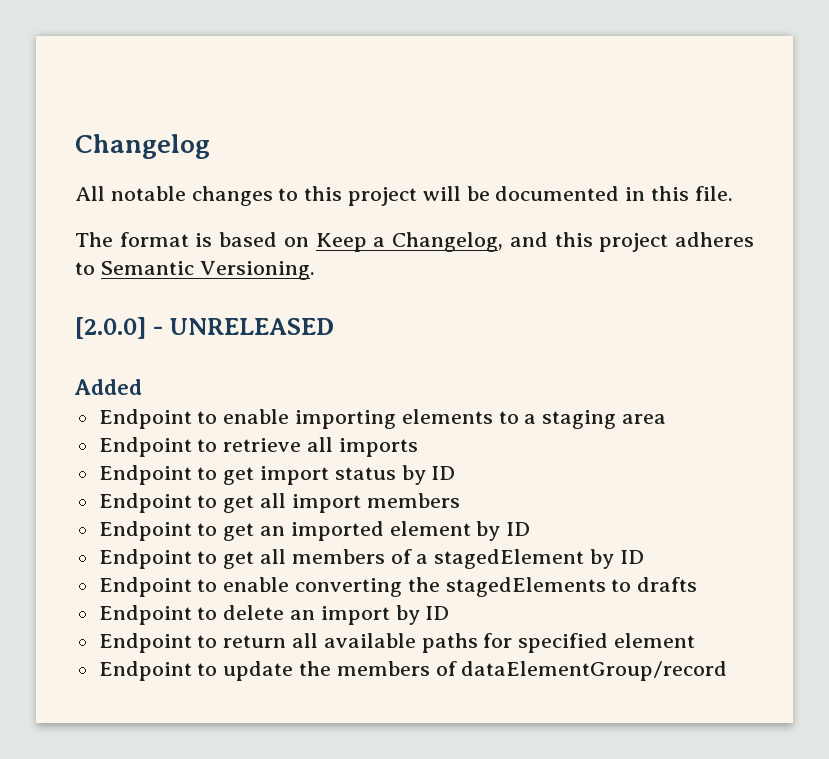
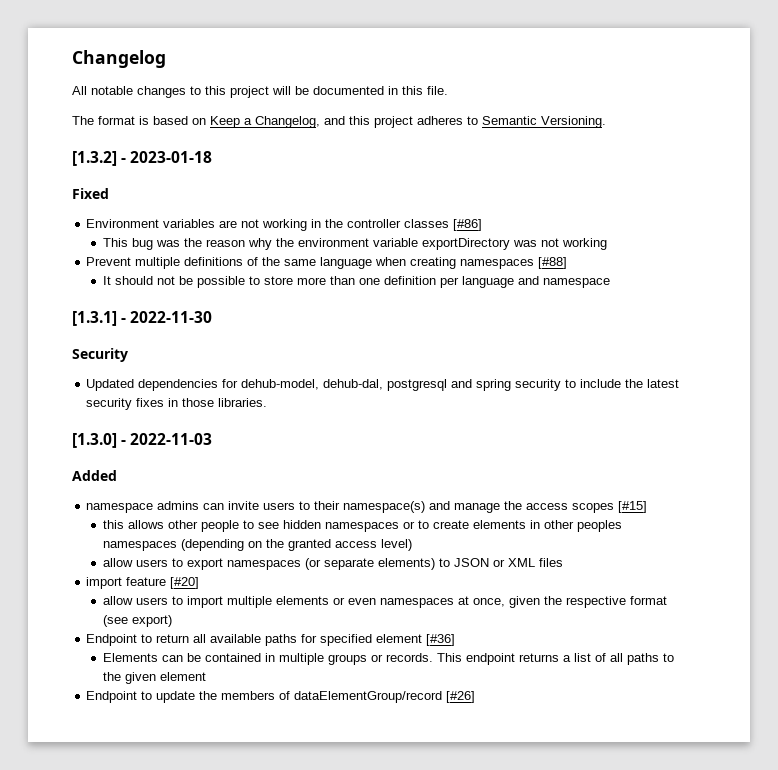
- [2.0.0] - UNRELEASED
+ [1.3.2] - 2023-01-18
+ Fixed
+ Environment variables are not working in the controller classes [#86]
+ This bug was the reason why the environment variable exportDirectory was not working
+ Prevent multiple definitions of the same language when creating namespaces [#88]
+ It should not be possible to store more than one definition per language and namespace
+ [1.3.1] - 2022-11-30
+ Security
+ Updated dependencies for dehub-model, dehub-dal, postgresql and spring security to include the latest security fixes in those libraries.
+ [1.3.0] - 2022-11-03
  Added
- Endpoint to enable importing elements to a staging area
- Endpoint to retrieve all imports
- Endpoint to get import status by ID
- Endpoint to get all import members
- Endpoint to get an imported element by ID
- Endpoint to get all members of a stagedElement by ID
- Endpoint to enable converting the stagedElements to drafts
- Endpoint to delete an import by ID
+ namespace admins can invite users to their namespace(s) and manage the access scopes [#15]
+ this allows other people to see hidden namespaces or to create elements in other peoples namespaces (depending on the granted access level)
+ allow users to export namespaces (or separate elements) to JSON or XML files
+ import feature [#20]
+ allow users to import multiple elements or even namespaces at once, given the respective format (see export)
- Endpoint to return all available paths for specified element
+ Endpoint to return all available paths for specified element [#36]
+ Elements can be contained in multiple groups or records. This endpoint returns a list of all paths to the given element
- Endpoint to update the members of dataElementGroup/record
+ Endpoint to update the members of dataElementGroup/record [#26]

